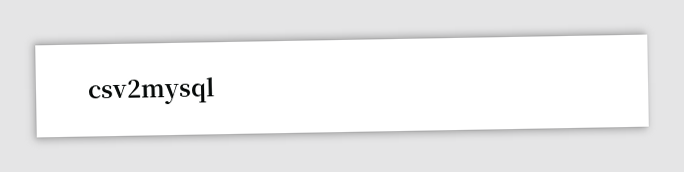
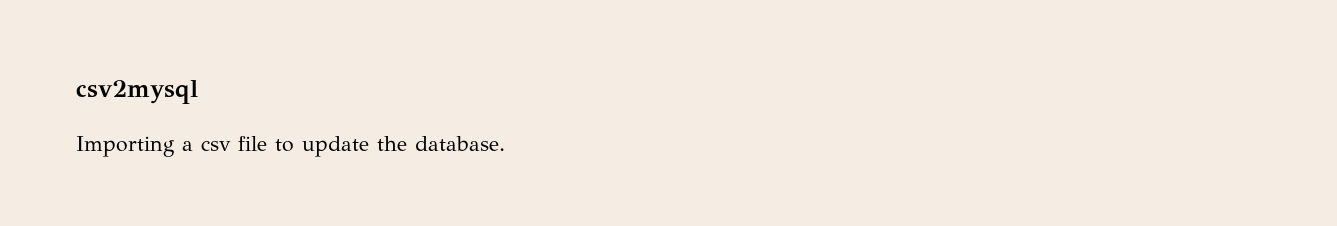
+ Importing a csv file to update the database.

